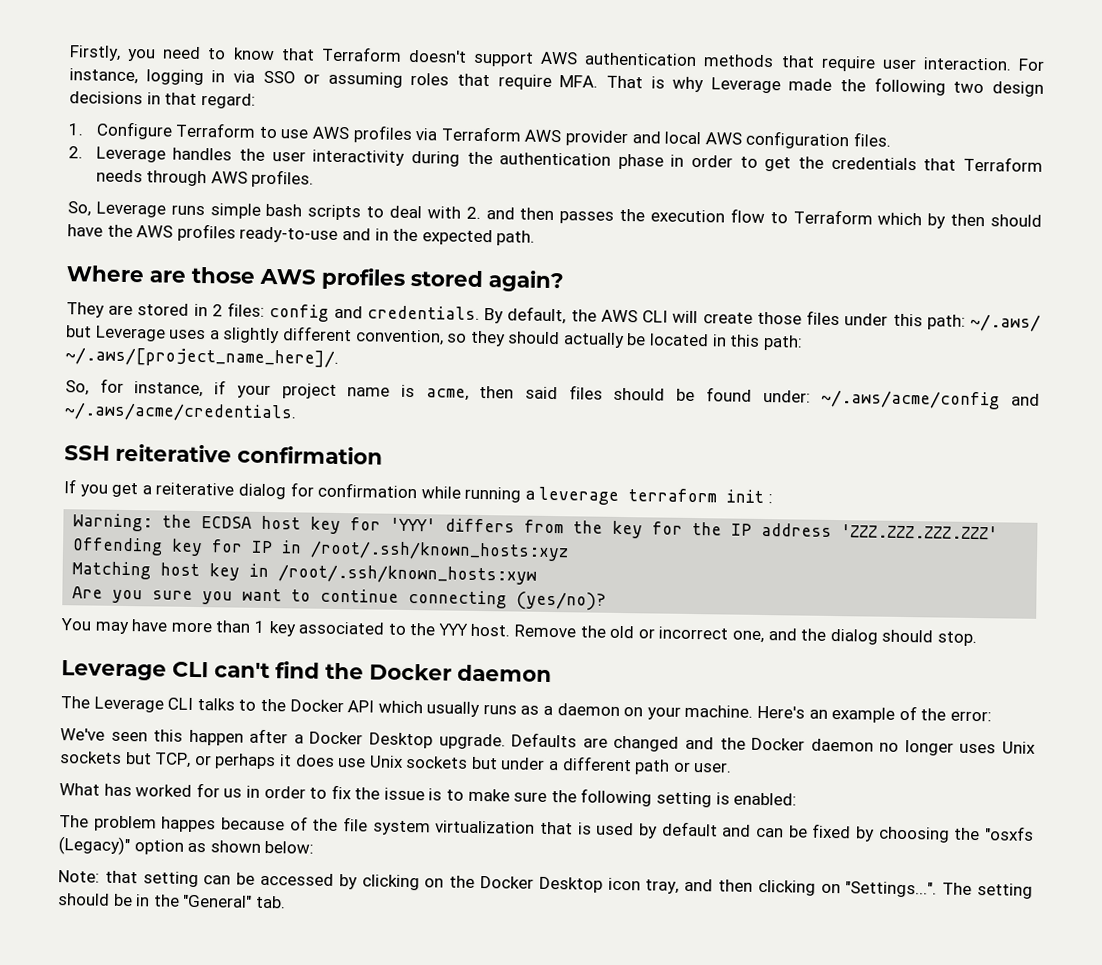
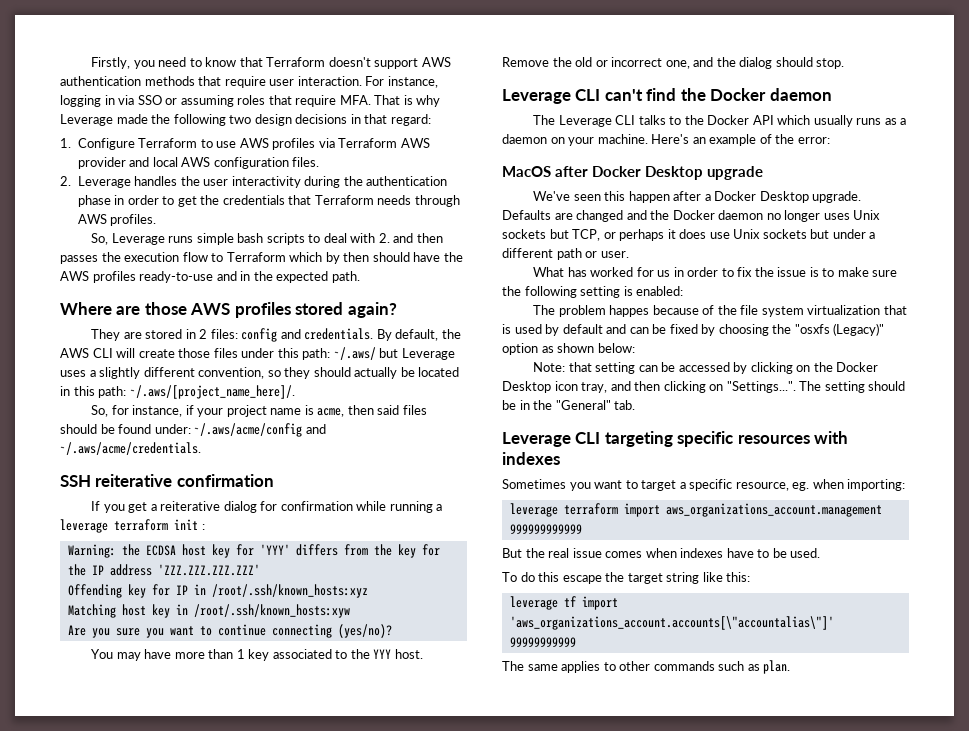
+ MacOS after Docker Desktop upgrade
+ Leverage CLI targeting specific resources with indexes
+ Sometimes you want to target a specific resource, eg. when importing:
+ leverage terraform import aws_organizations_account.management 999999999999
+ But the real issue comes when indexes have to be used.
+ To do this escape the target string like this:
+ leverage tf import 'aws_organizations_account.accounts[\"accountalias\"]' 99999999999
+ The same applies to other commands such as plan.

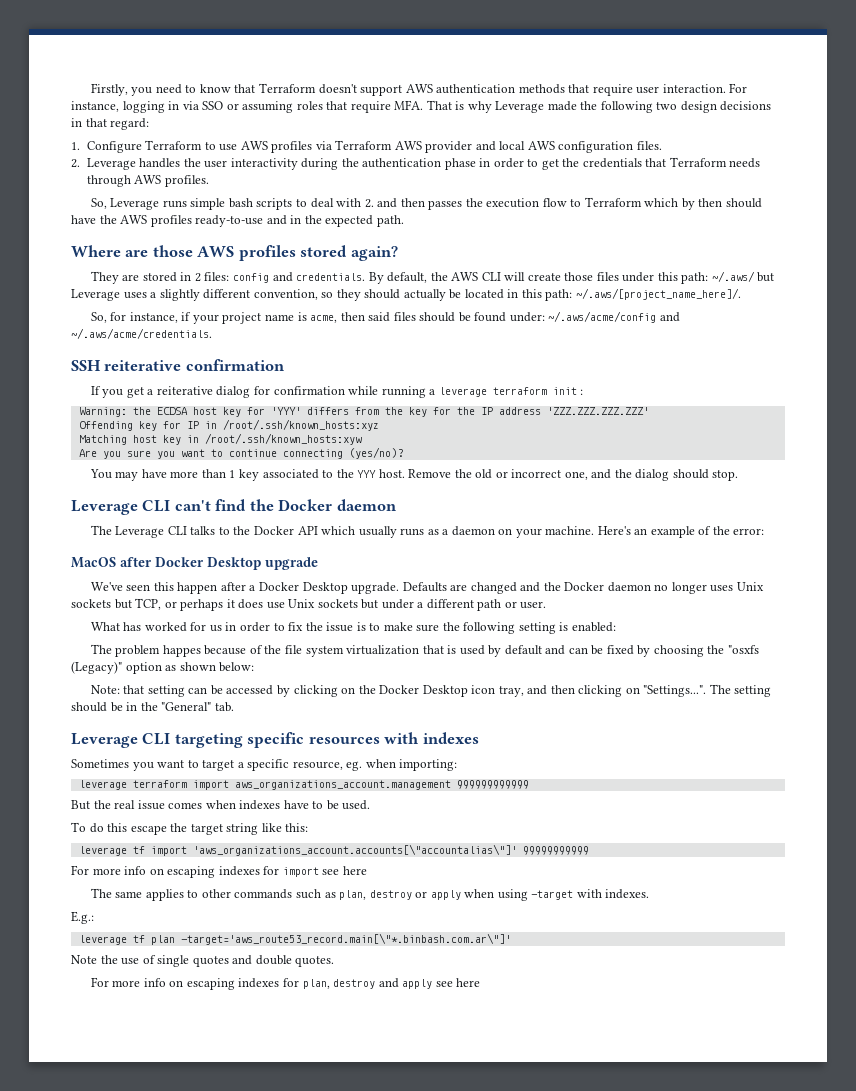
+ For more info on escaping indexes for import see here
- The same applies to other commands such as plan.
+ The same applies to other commands such as plan, destroy or apply when using -target with indexes.
+ E.g.:
+ leverage tf plan -target='aws_route53_record.main[\"*.binbash.com.ar\"]'
+ Note the use of single quotes and double quotes.
+ For more info on escaping indexes for plan, destroy and apply see here

